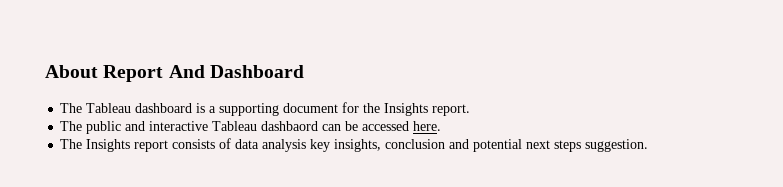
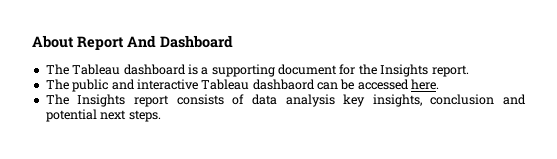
- The Insights report consists of data analysis key insights, conclusion and potential next steps suggestion.
+ The Insights report consists of data analysis key insights, conclusion and potential next steps.

